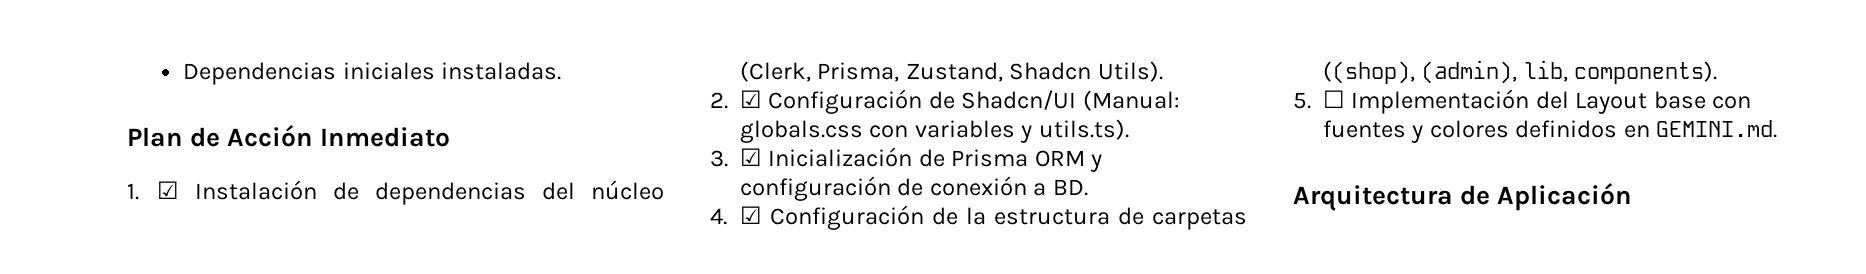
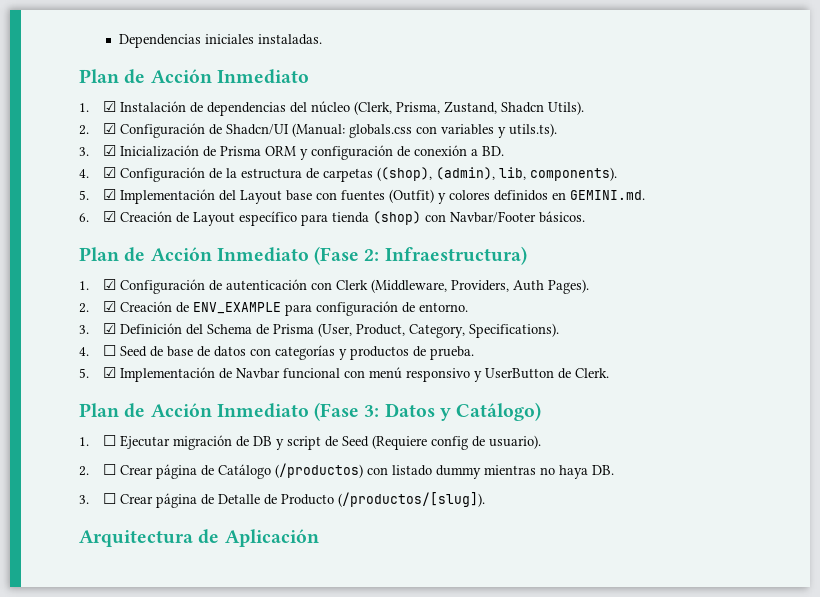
- 5. ☐ Implementación del Layout base con fuentes y colores definidos en GEMINI.md.
+ 5. ☑ Implementación del Layout base con fuentes (Outfit) y colores definidos en GEMINI.md.
+ 6. ☑ Creación de Layout específico para tienda (shop) con Navbar/Footer básicos.
+ Plan de Acción Inmediato (Fase 2: Infraestructura)
+ 1. ☑ Configuración de autenticación con Clerk (Middleware, Providers, Auth Pages).
+ 2. ☑ Creación de ENV_EXAMPLE para configuración de entorno.
+ 3. ☑ Definición del Schema de Prisma (User, Product, Category, Specifications).
+ 4. ☐ Seed de base de datos con categorías y productos de prueba.
+ 5. ☑ Implementación de Navbar funcional con menú responsivo y UserButton de Clerk.
+ Plan de Acción Inmediato (Fase 3: Datos y Catálogo)
+ 1. ☐ Ejecutar migración de DB y script de Seed (Requiere config de usuario).
+ 2. ☐ Crear página de Catálogo (/productos) con listado dummy mientras no haya DB.
+ 3. ☐ Crear página de Detalle de Producto (/productos/[slug]).

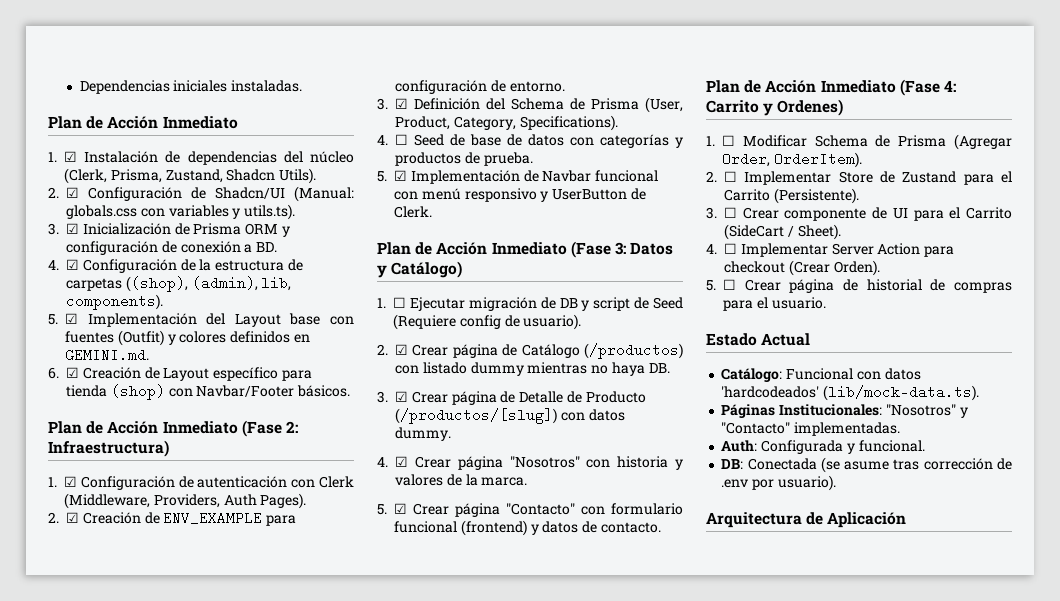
- 2. ☐ Crear página de Catálogo (/productos) con listado dummy mientras no haya DB.
+ 2. ☑ Crear página de Catálogo (/productos) con listado dummy mientras no haya DB.
- 3. ☐ Crear página de Detalle de Producto (/productos/[slug]).
+ 3. ☑ Crear página de Detalle de Producto (/productos/[slug]) con datos dummy.
+ 4. ☑ Crear página "Nosotros" con historia y valores de la marca.
+ 5. ☑ Crear página "Contacto" con formulario funcional (frontend) y datos de contacto.
+ Plan de Acción Inmediato (Fase 4: Carrito y Ordenes)
+ 1. ☐ Modificar Schema de Prisma (Agregar Order, OrderItem).
+ 2. ☐ Implementar Store de Zustand para el Carrito (Persistente).
+ 3. ☐ Crear componente de UI para el Carrito (SideCart / Sheet).
+ 4. ☐ Implementar Server Action para checkout (Crear Orden).
+ 5. ☐ Crear página de historial de compras para el usuario.
+ Estado Actual
+ Catálogo: Funcional con datos 'hardcodeados' (lib/mock-data.ts).
+ Páginas Institucionales: "Nosotros" y "Contacto" implementadas.
+ Auth: Configurada y funcional.
+ DB: Conectada (se asume tras corrección de .env por usuario).

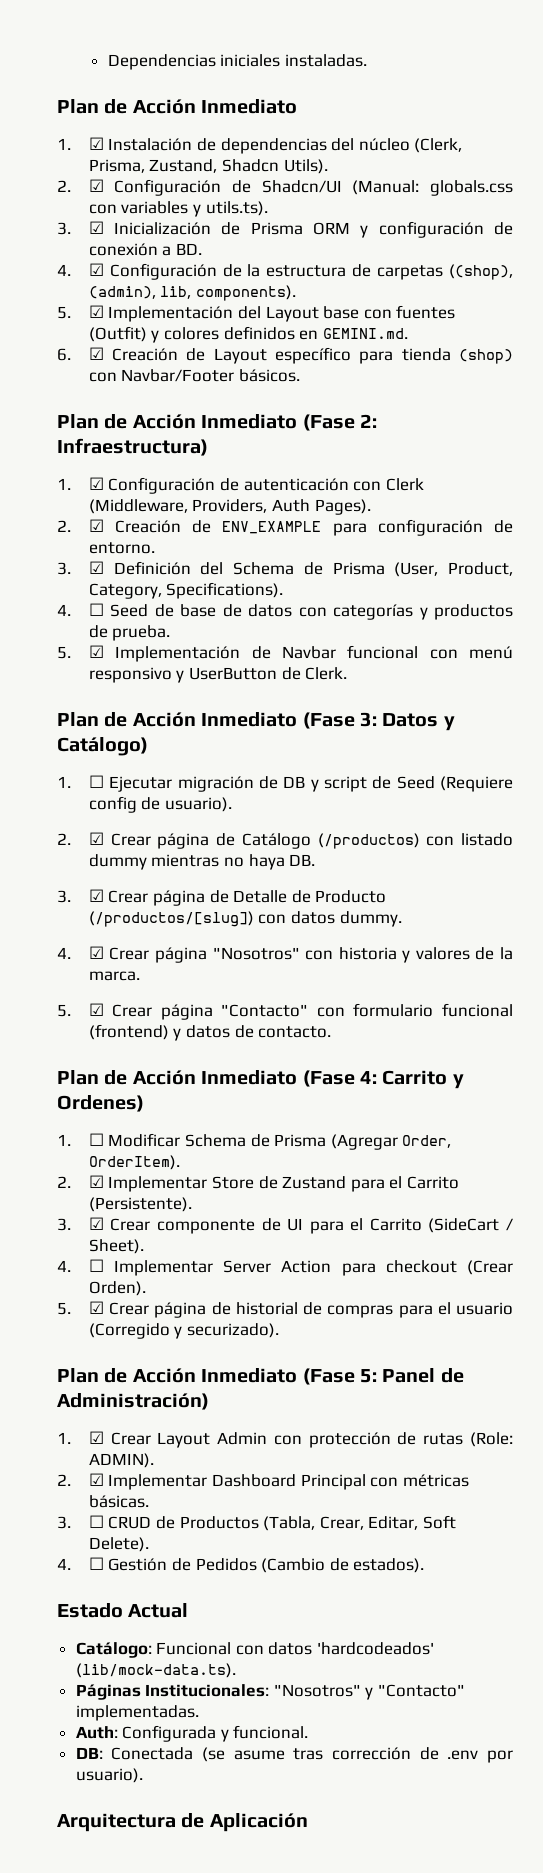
- 2. ☐ Implementar Store de Zustand para el Carrito (Persistente).
+ 2. ☑ Implementar Store de Zustand para el Carrito (Persistente).
- 3. ☐ Crear componente de UI para el Carrito (SideCart / Sheet).
+ 3. ☑ Crear componente de UI para el Carrito (SideCart / Sheet).
- 5. ☐ Crear página de historial de compras para el usuario.
+ 5. ☑ Crear página de historial de compras para el usuario (Corregido y securizado).
+ Plan de Acción Inmediato (Fase 5: Panel de Administración)
+ 1. ☑ Crear Layout Admin con protección de rutas (Role: ADMIN).
+ 2. ☑ Implementar Dashboard Principal con métricas básicas.
+ 3. ☐ CRUD de Productos (Tabla, Crear, Editar, Soft Delete).
+ 4. ☐ Gestión de Pedidos (Cambio de estados).

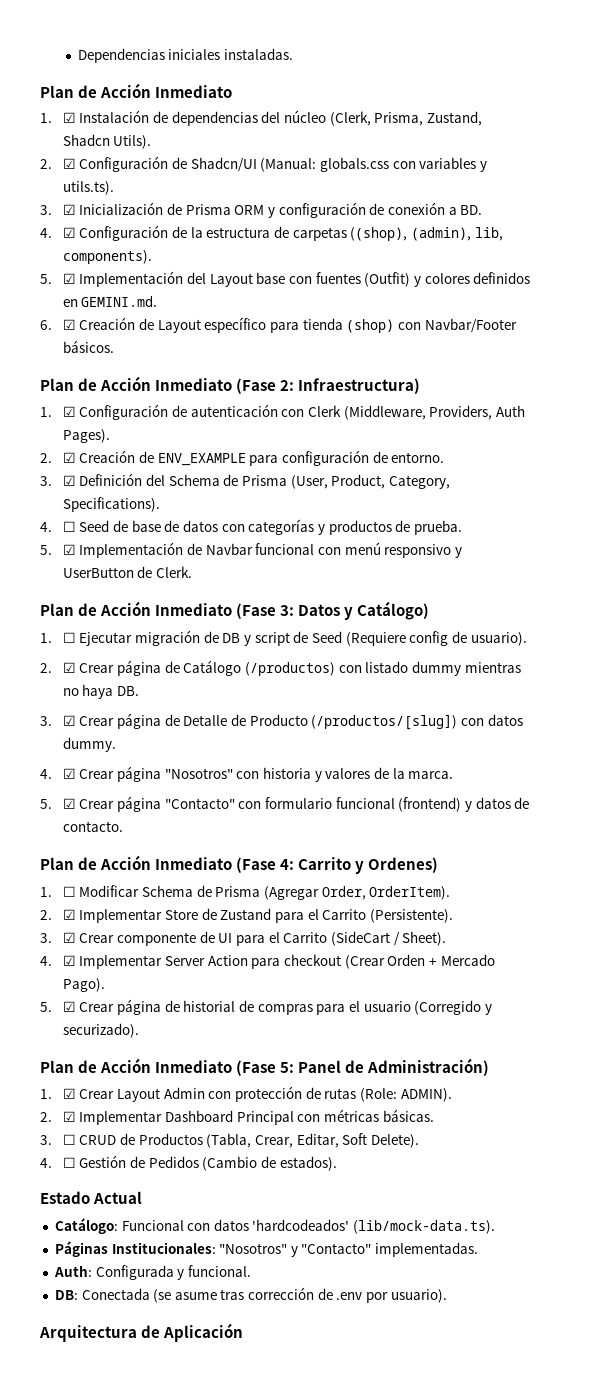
- 4. ☐ Implementar Server Action para checkout (Crear Orden).
+ 4. ☑ Implementar Server Action para checkout (Crear Orden + Mercado Pago).

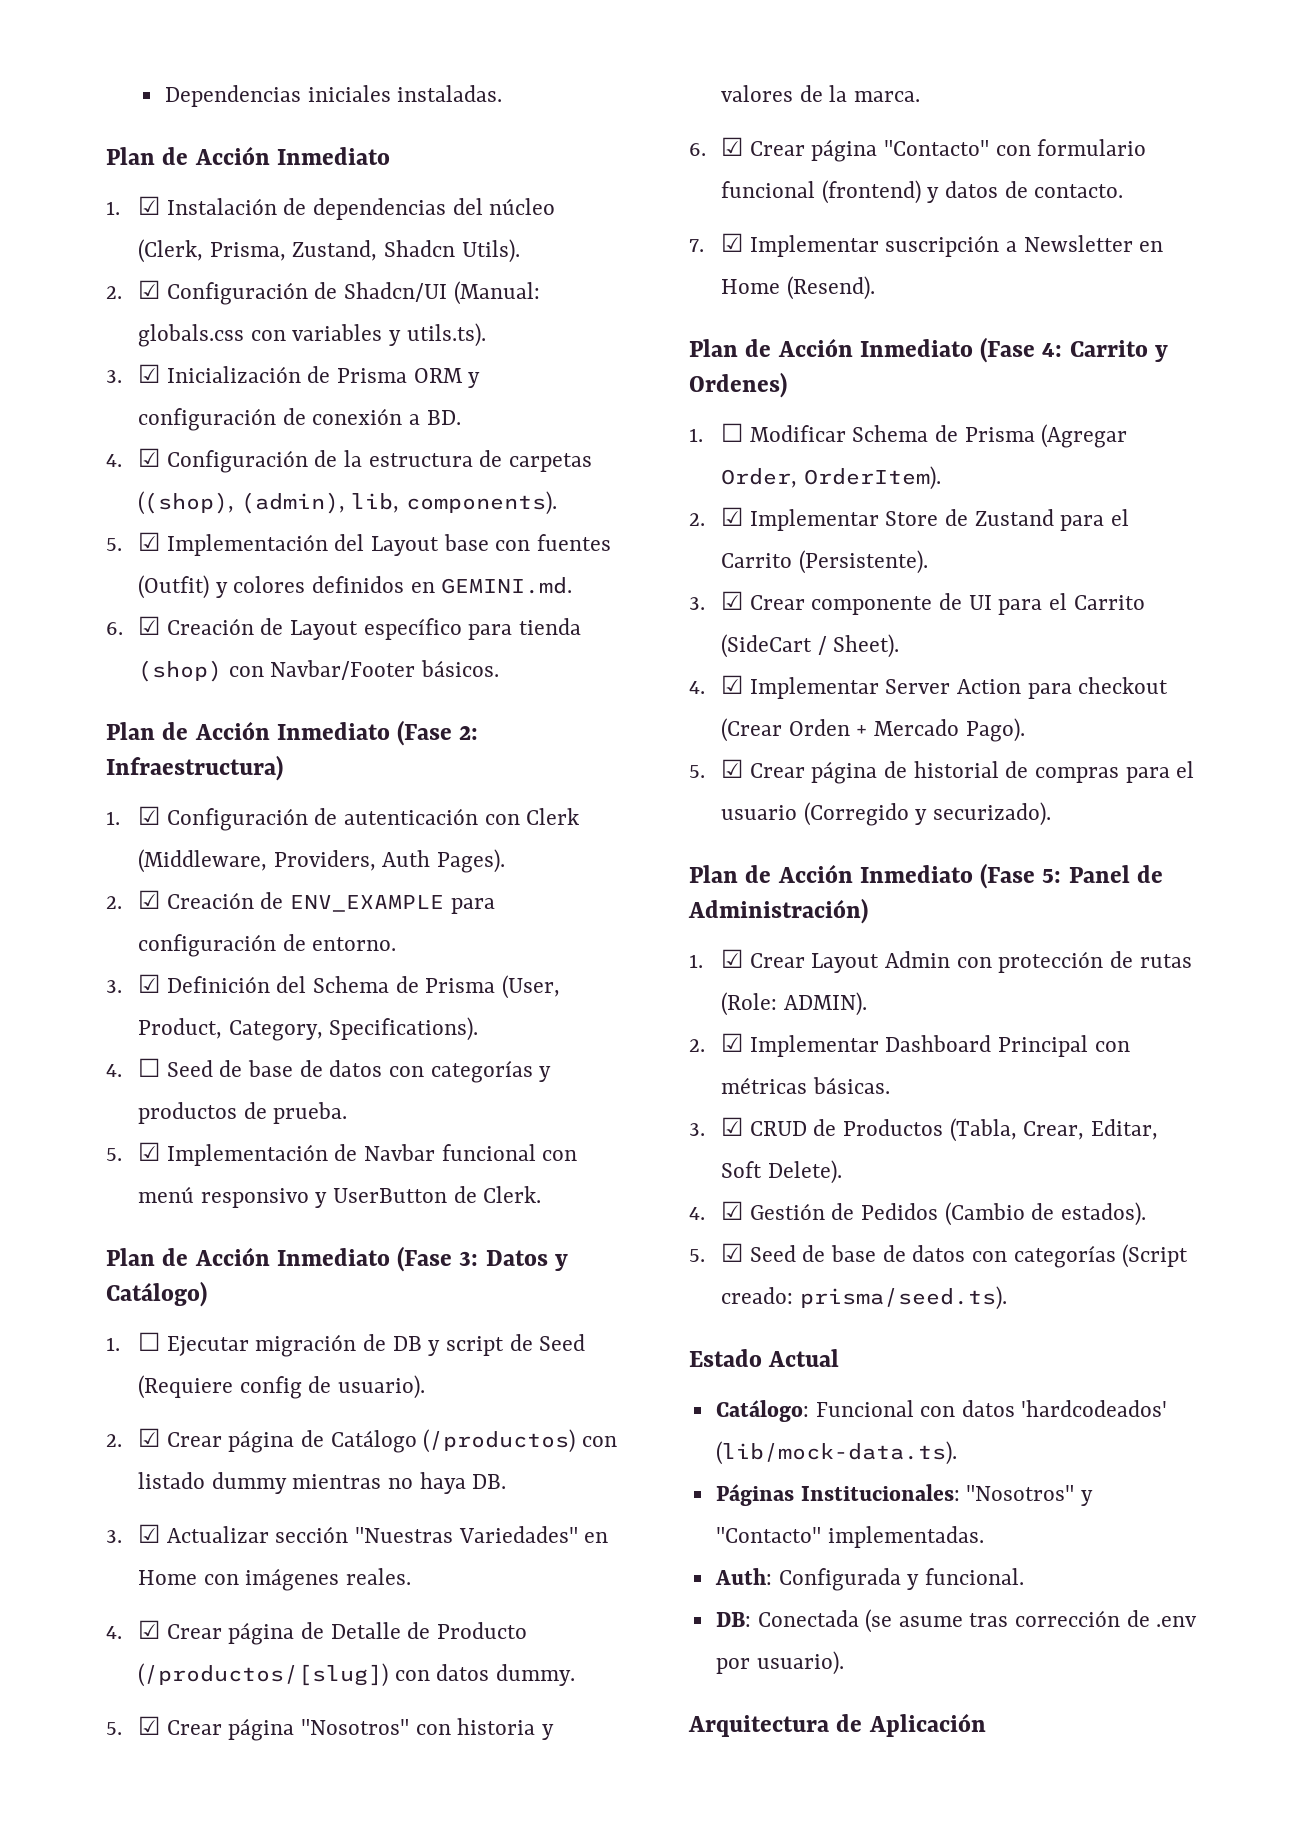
- 3. ☑ Crear página de Detalle de Producto (/productos/[slug]) con datos dummy.
+ 3. ☑ Actualizar sección "Nuestras Variedades" en Home con imágenes reales.
+ 4. ☑ Crear página de Detalle de Producto (/productos/[slug]) con datos dummy.
- 4. ☑ Crear página "Nosotros" con historia y valores de la marca.
+ 5. ☑ Crear página "Nosotros" con historia y valores de la marca.
- 5. ☑ Crear página "Contacto" con formulario funcional (frontend) y datos de contacto.
+ 6. ☑ Crear página "Contacto" con formulario funcional (frontend) y datos de contacto.
+ 7. ☑ Implementar suscripción a Newsletter en Home (Resend).
- 3. ☐ CRUD de Productos (Tabla, Crear, Editar, Soft Delete).
+ 3. ☑ CRUD de Productos (Tabla, Crear, Editar, Soft Delete).
- 4. ☐ Gestión de Pedidos (Cambio de estados).
+ 4. ☑ Gestión de Pedidos (Cambio de estados).
+ 5. ☑ Seed de base de datos con categorías (Script creado: prisma/seed.ts).

